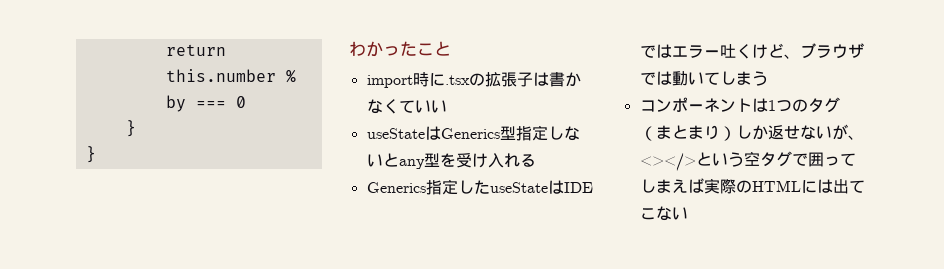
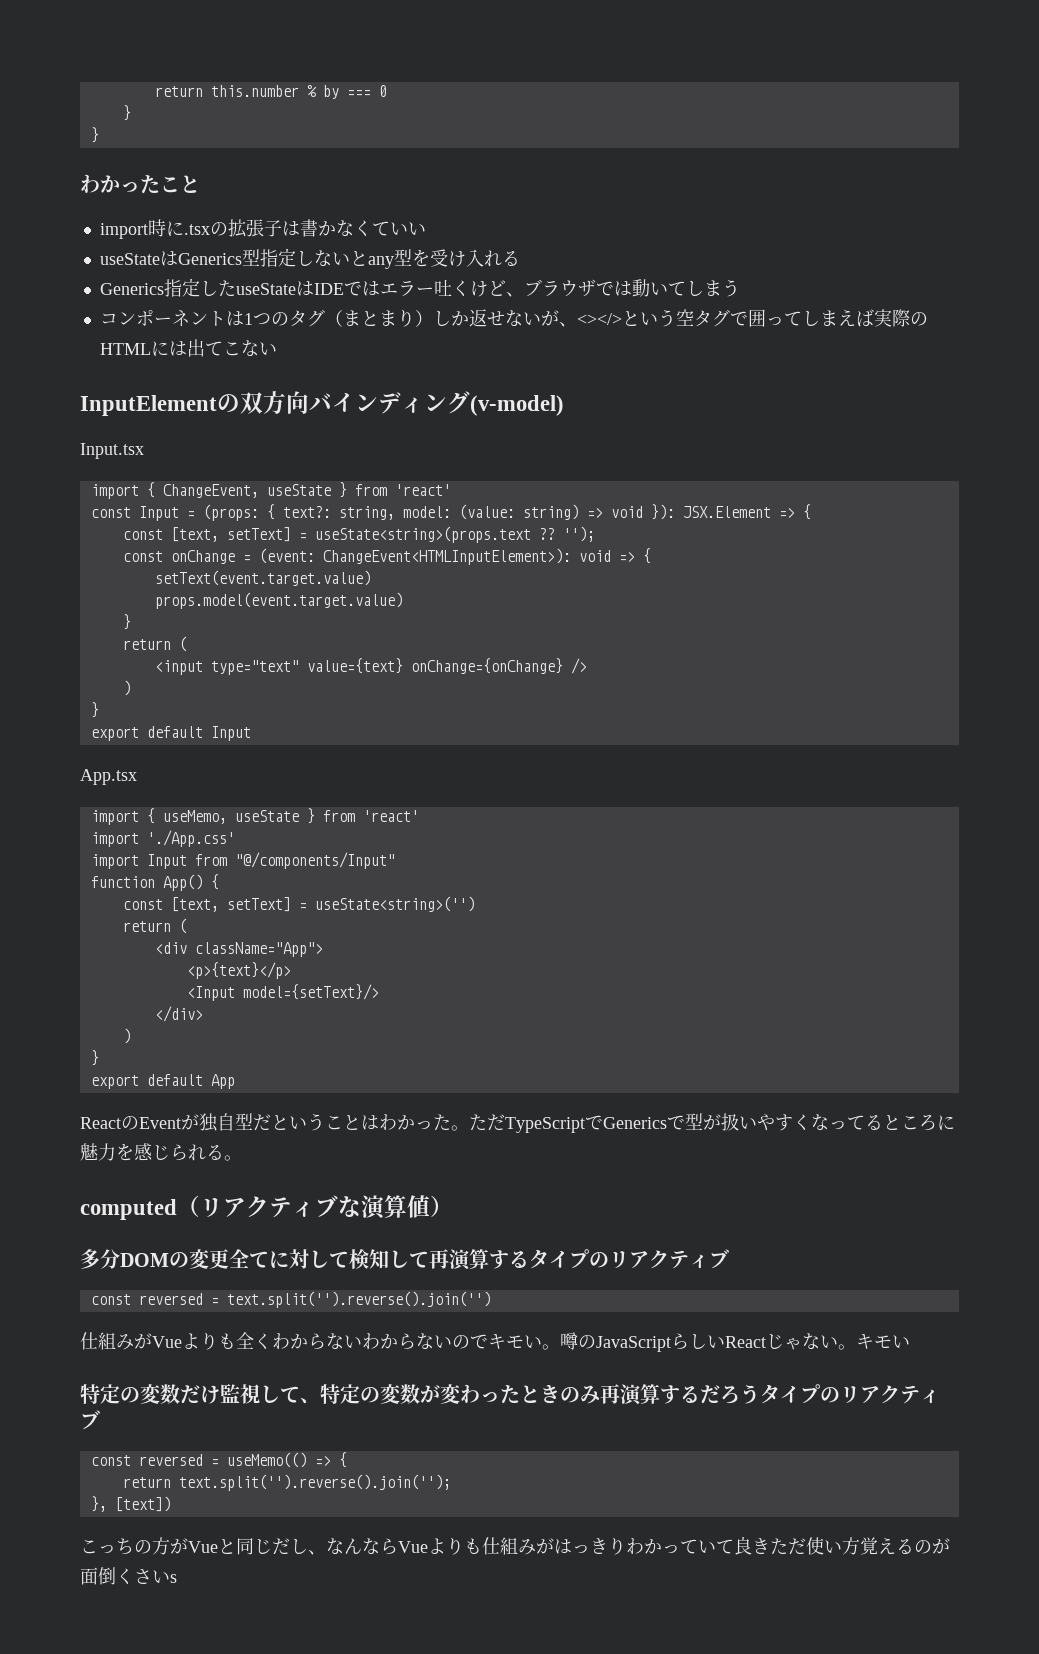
+ InputElementの双方向バインディング(v-model)
+ Input.tsx
+ import { ChangeEvent, useState } from 'react'
+ const Input = (props: { text?: string, model: (value: string) => void }): JSX.Element => {
+ const [text, setText] = useState<string>(props.text ?? '');
+ const onChange = (event: ChangeEvent<HTMLInputElement>): void => {
+ setText(event.target.value)
+ props.model(event.target.value)
+ }
+ return (
+ <input type="text" value={text} onChange={onChange} />
+ )
+ }
+ export default Input
+ App.tsx
+ import { useMemo, useState } from 'react'
+ import './App.css'
+ import Input from "@/components/Input"
+ function App() {
+ const [text, setText] = useState<string>('')
+ return (
+ <div className="App">
+ <p>{text}</p>
+ <Input model={setText}/>
+ </div>
+ )
+ }
+ export default App
+ ReactのEventが独自型だということはわかった。ただTypeScriptでGenericsで型が扱いやすくなってるところに魅力を感じられる。
+ computed（リアクティブな演算値）
+ 多分DOMの変更全てに対して検知して再演算するタイプのリアクティブ
+ const reversed = text.split('').reverse().join('')
+ 仕組みがVueよりも全くわからないわからないのでキモい。噂のJavaScriptらしいReactじゃない。キモい
+ 特定の変数だけ監視して、特定の変数が変わったときのみ再演算するだろうタイプのリアクティブ
+ const reversed = useMemo(() => {
+ return text.split('').reverse().join('');
+ }, [text])
+ こっちの方がVueと同じだし、なんならVueよりも仕組みがはっきりわかっていて良きただ使い方覚えるのが面倒くさいs

